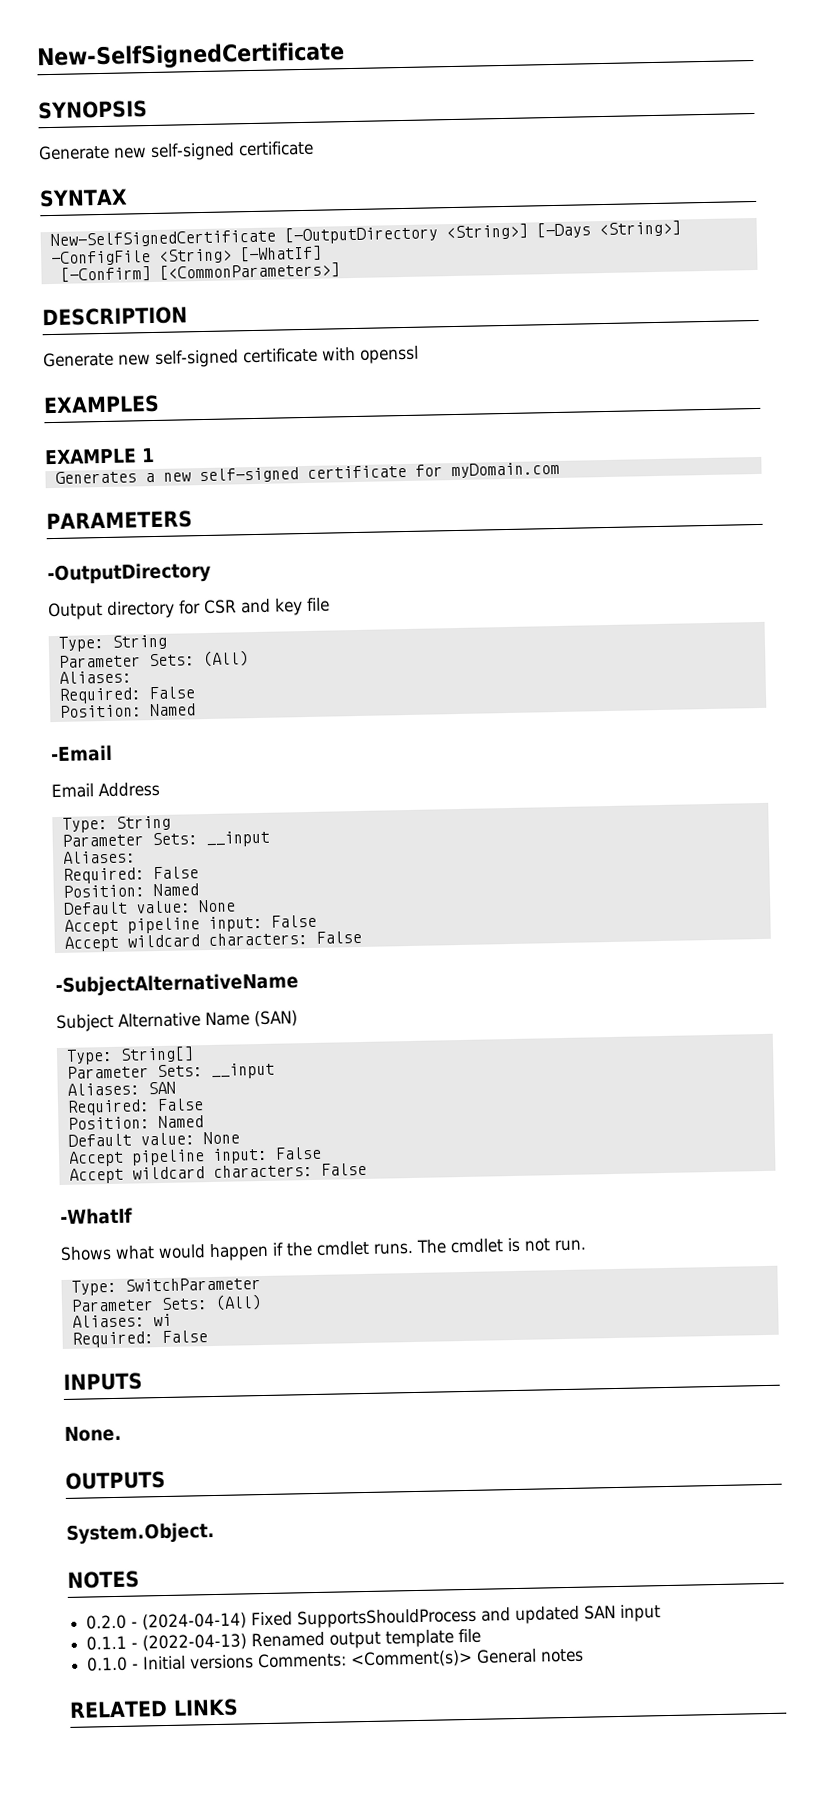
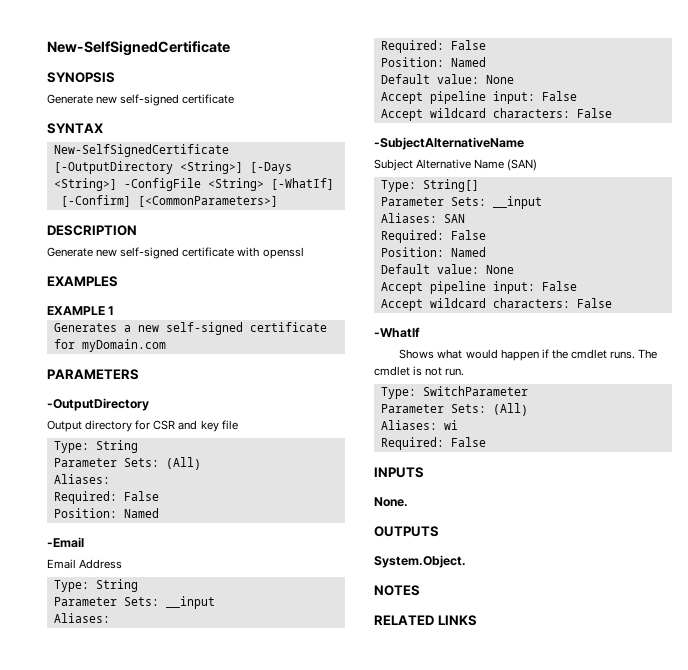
- 0.2.0 - (2024-04-14) Fixed SupportsShouldProcess and updated SAN input
- 0.1.1 - (2022-04-13) Renamed output template file
- 0.1.0 - Initial versions Comments: <Comment(s)> General notes

